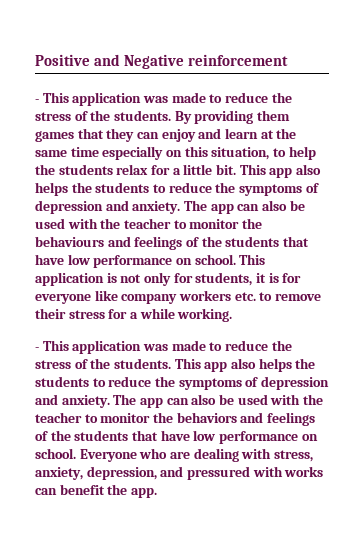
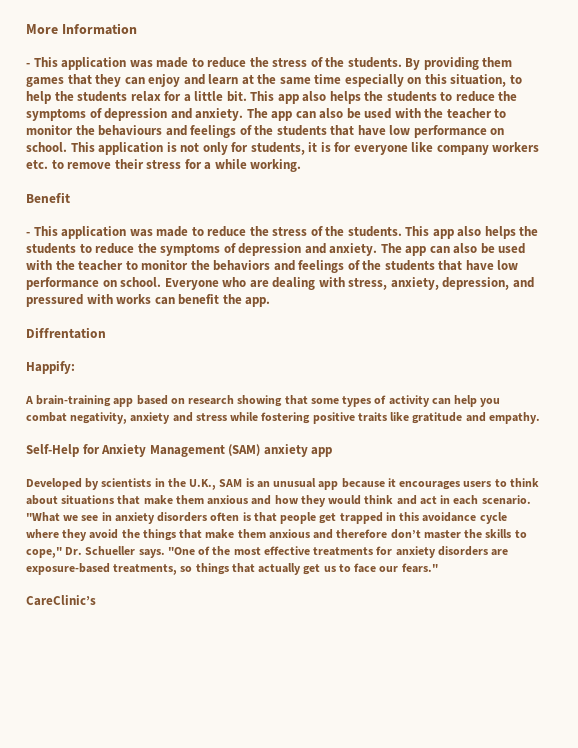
- Positive and Negative reinforcement
+ More Information
+ Benefit
+ Diffrentation
+ Happify:
+ A brain-training app based on research showing that some types of activity can help you combat negativity, anxiety and stress while fostering positive traits like gratitude and empathy.
+ Self-Help for Anxiety Management (SAM) anxiety app
+ Developed by scientists in the U.K., SAM is an unusual app because it encourages users to think about situations that make them anxious and how they would think and act in each scenario. "What we see in anxiety disorders often is that people get trapped in this avoidance cycle where they avoid the things that make them anxious and therefore don’t master the skills to cope," Dr. Schueller says. "One of the most effective treatments for anxiety disorders are exposure-based treatments, so things that actually get us to face our fears."
+ CareClinic’s

